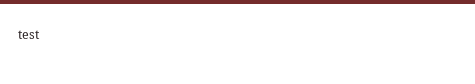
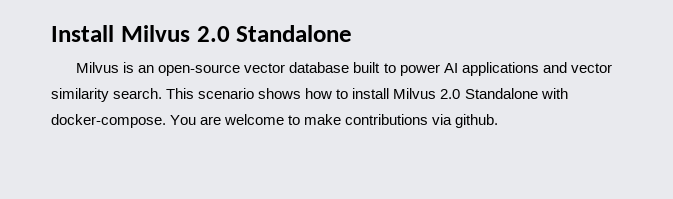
- test
+ Install Milvus 2.0 Standalone
+ Milvus is an open-source vector database built to power AI applications and vector similarity search. This scenario shows how to install Milvus 2.0 Standalone with docker-compose. You are welcome to make contributions via github.

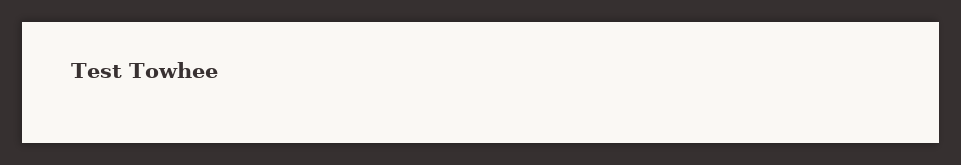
- Install Milvus 2.0 Standalone
- Milvus is an open-source vector database built to power AI applications and vector similarity search. This scenario shows how to install Milvus 2.0 Standalone with docker-compose. You are welcome to make contributions via github.
+ Test Towhee

